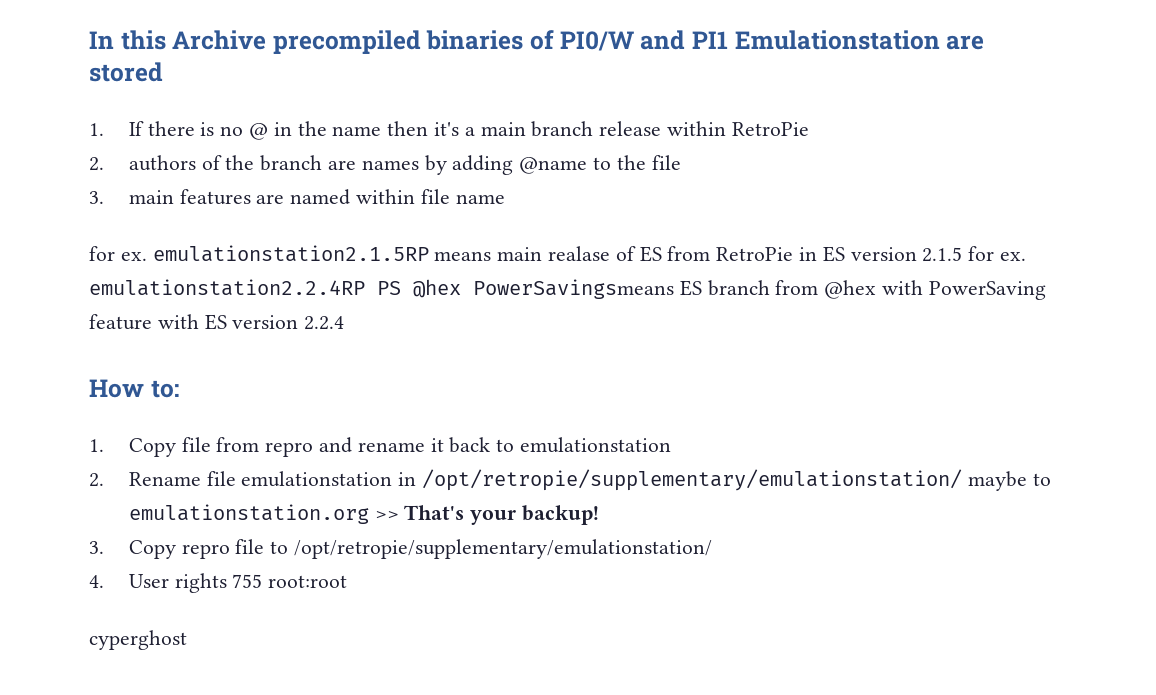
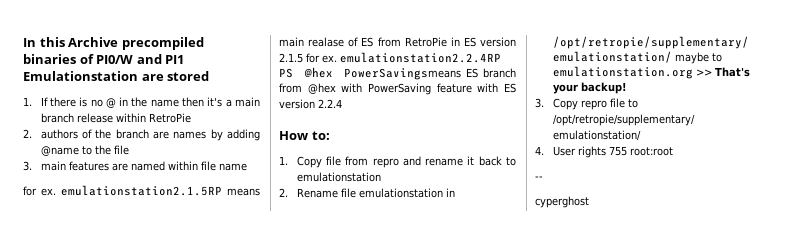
+ --

